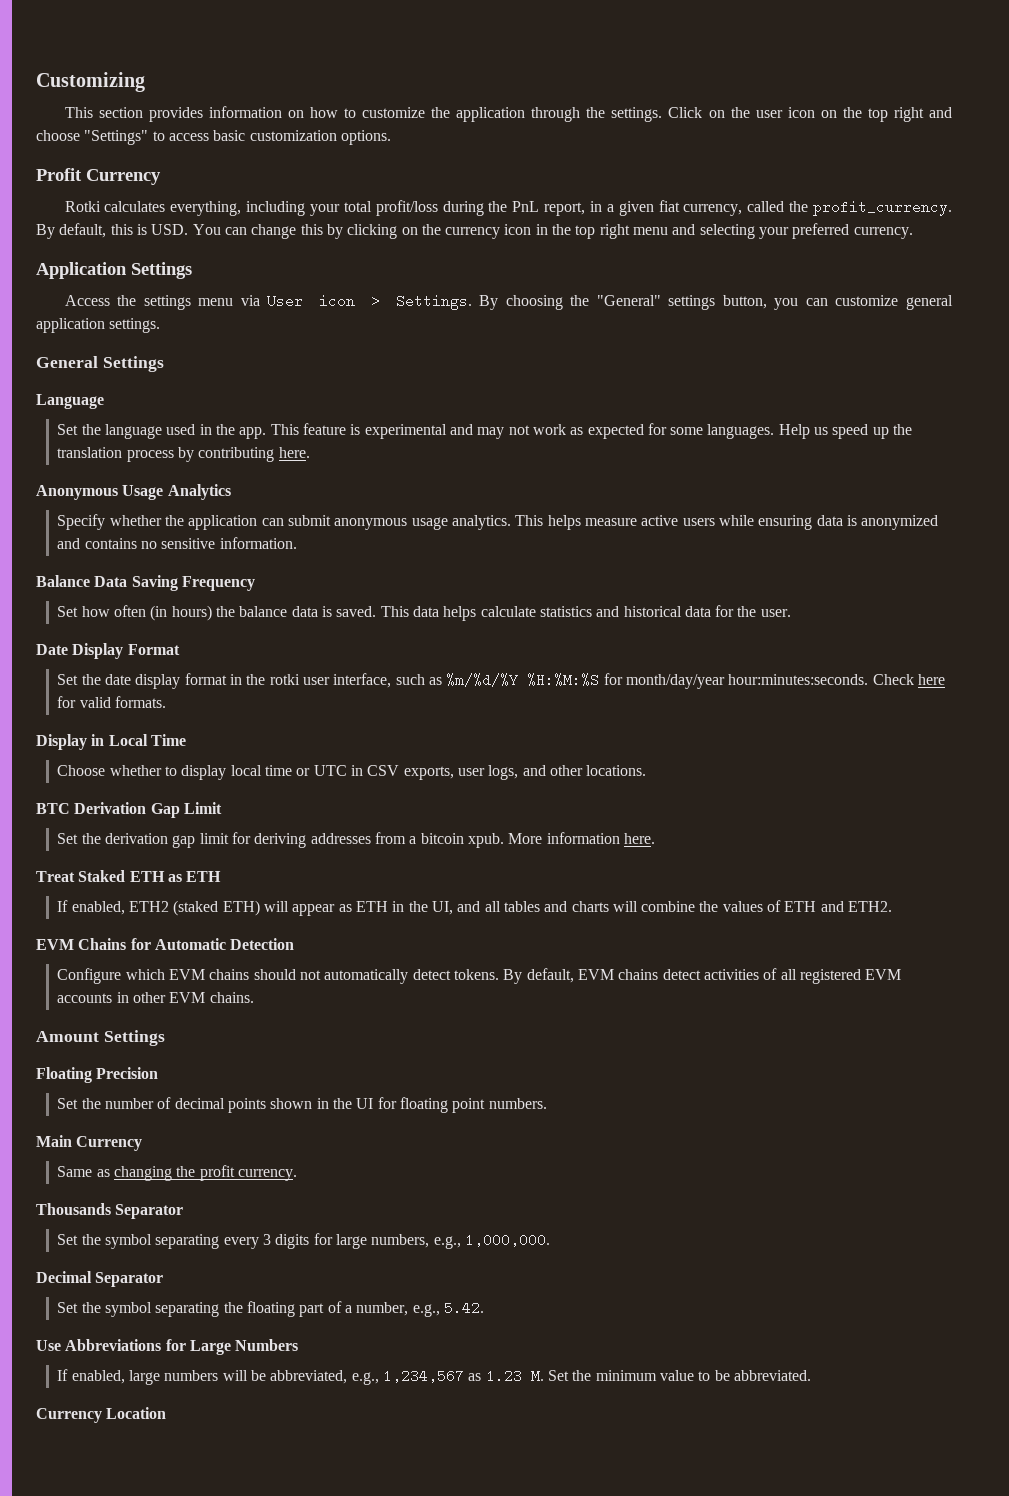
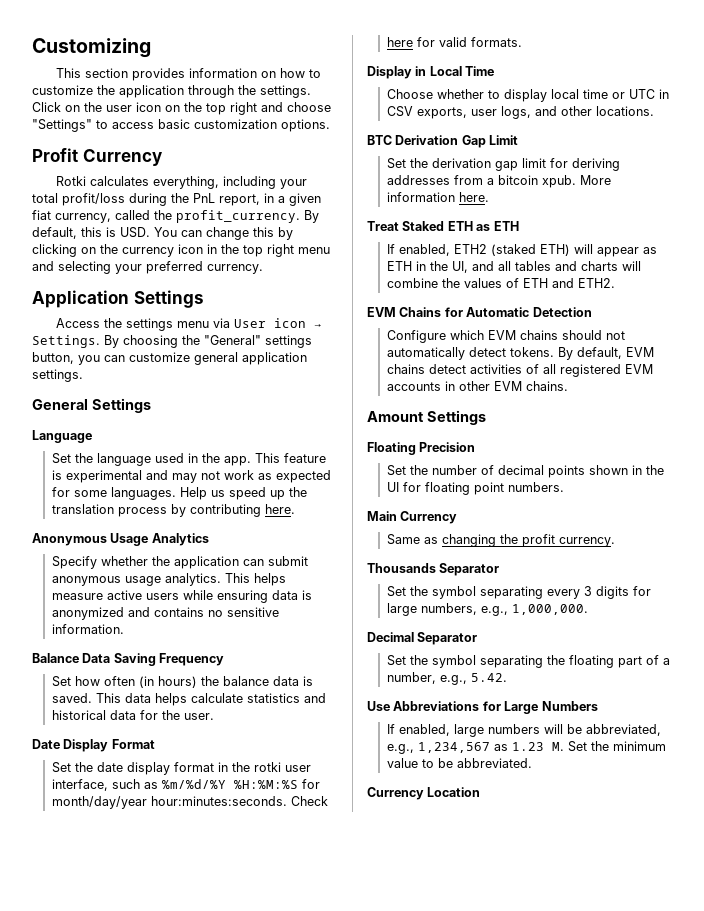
- Access the settings menu via User icon > Settings.
+ Access the settings menu via User icon → Settings.

